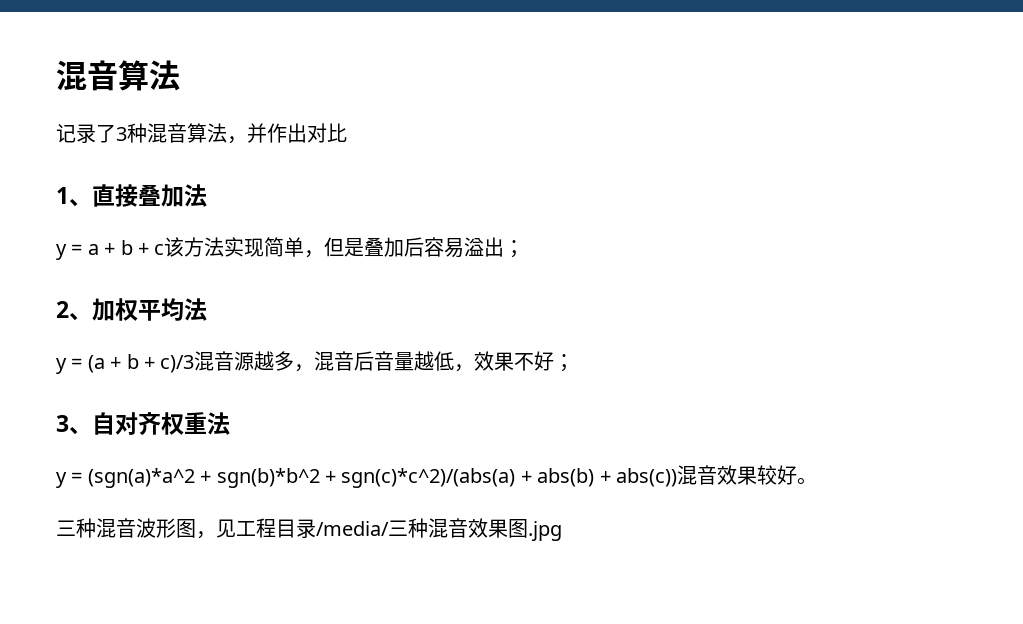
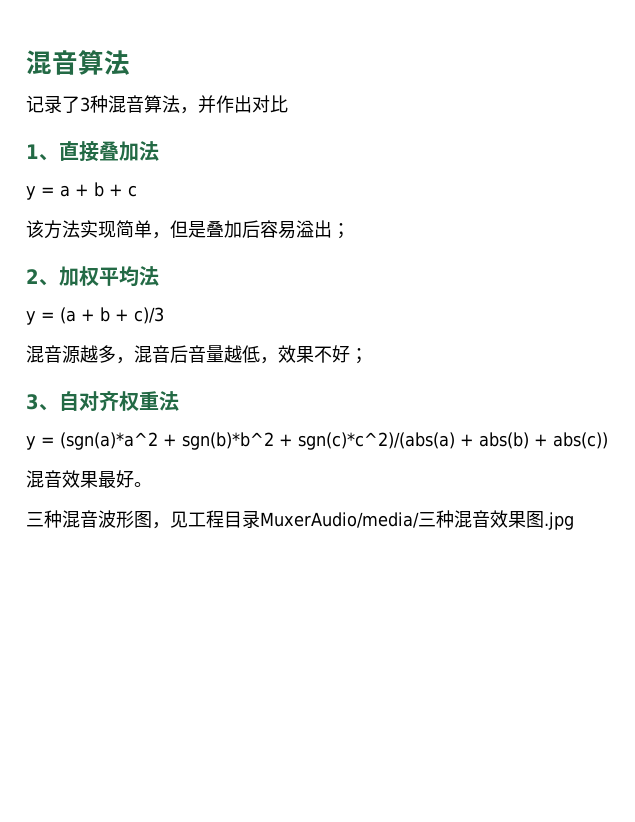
- y = a + b + c该方法实现简单，但是叠加后容易溢出；
+ y = a + b + c
+ 该方法实现简单，但是叠加后容易溢出；
- y = (a + b + c)/3混音源越多，混音后音量越低，效果不好；
+ y = (a + b + c)/3
+ 混音源越多，混音后音量越低，效果不好；
- y = (sgn(a)*a^2 + sgn(b)*b^2 + sgn(c)*c^2)/(abs(a) + abs(b) + abs(c))混音效果较好。
+ y = (sgn(a)*a^2 + sgn(b)*b^2 + sgn(c)*c^2)/(abs(a) + abs(b) + abs(c))
+ 混音效果最好。
- 三种混音波形图，见工程目录/media/三种混音效果图.jpg
+ 三种混音波形图，见工程目录MuxerAudio/media/三种混音效果图.jpg

